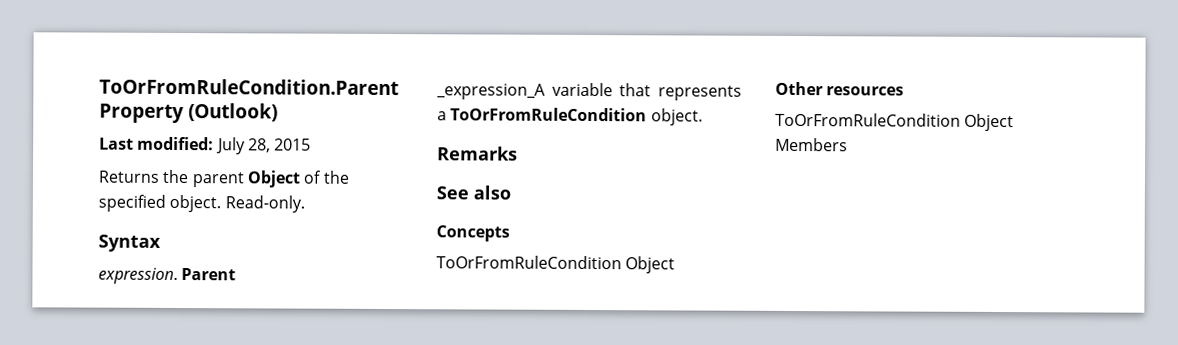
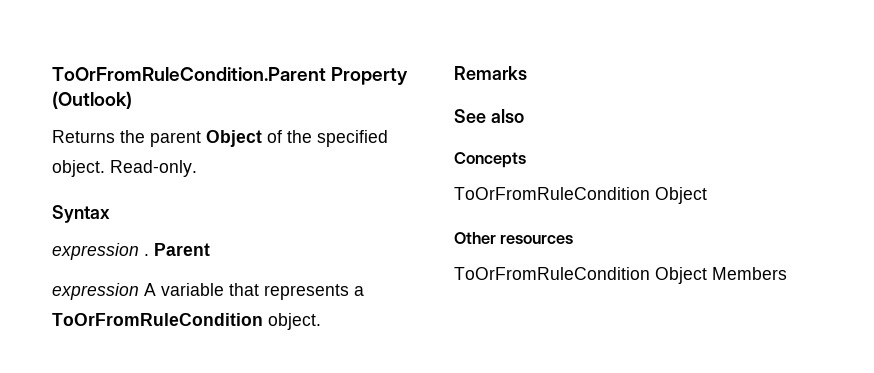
- Last modified: July 28, 2015
- expression.
+ expression .
- _expression_A variable that represents a ToOrFromRuleCondition object.
+ expression A variable that represents a ToOrFromRuleCondition object.

